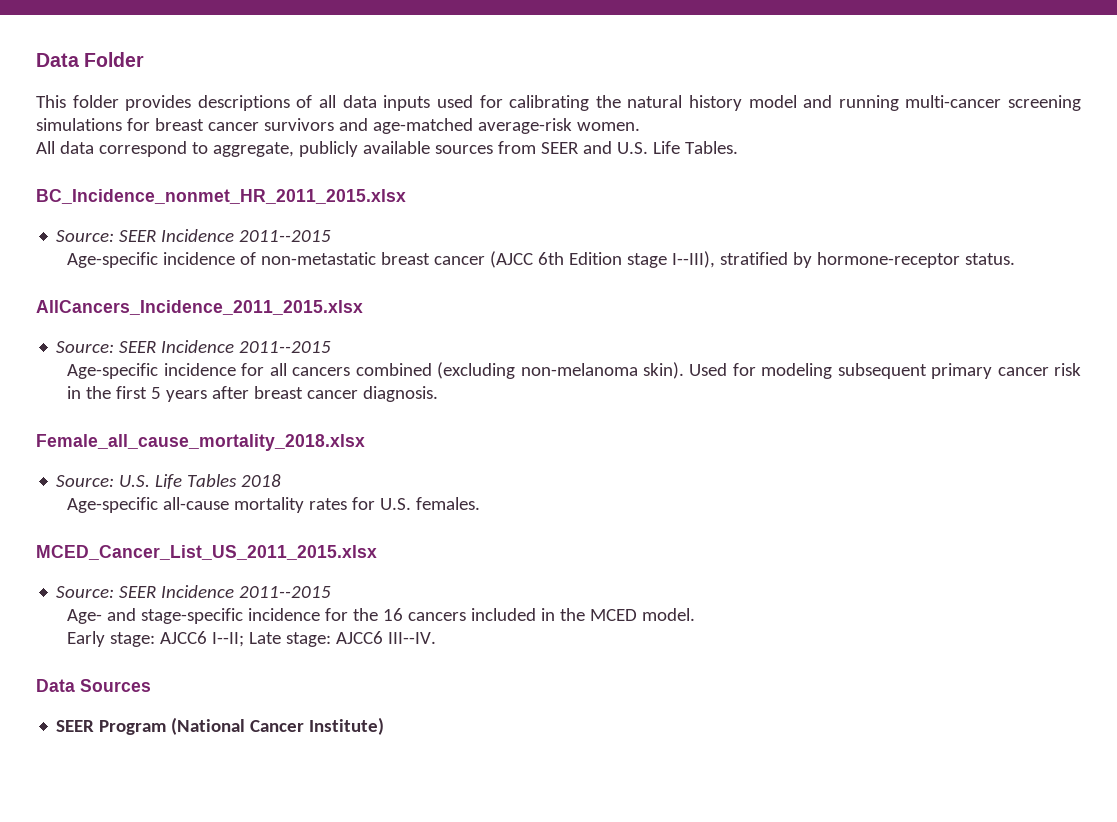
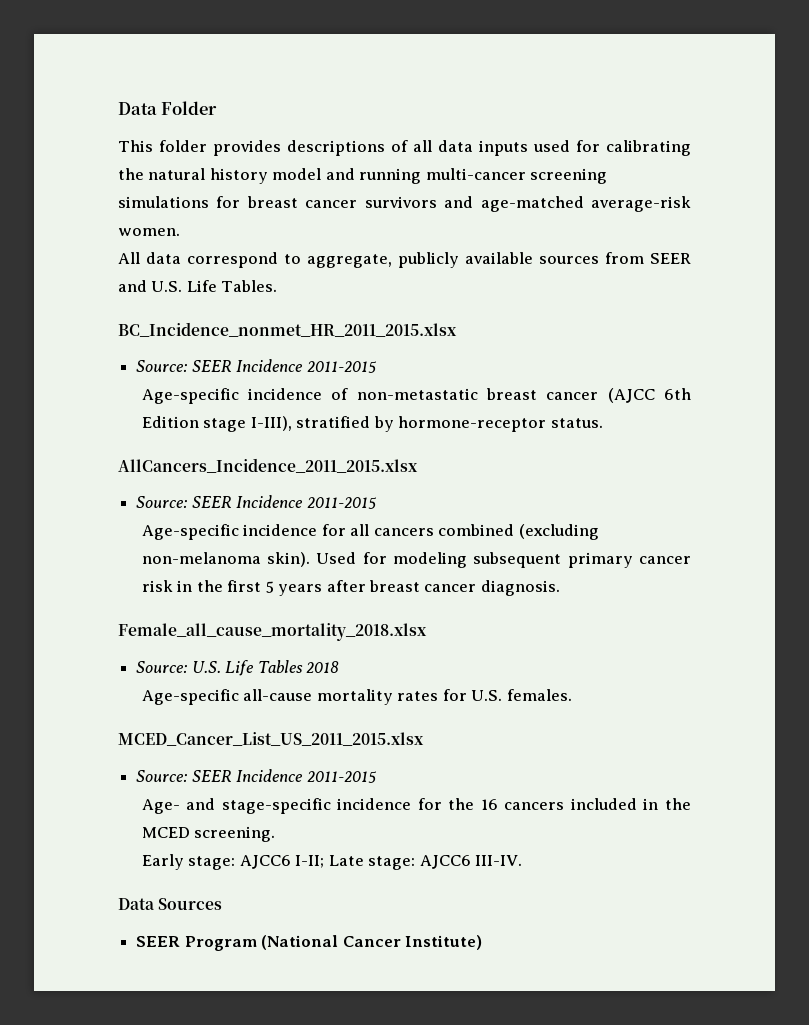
  BC_Incidence_nonmet_HR_2011_2015.xlsx
- Source: SEER Incidence 2011--2015
+ Source: SEER Incidence 2011-2015
- Age-specific incidence of non-metastatic breast cancer (AJCC 6th Edition stage I--III), stratified by hormone-receptor status.
+ Age-specific incidence of non-metastatic breast cancer (AJCC 6th Edition stage I-III), stratified by hormone-receptor status.
  AllCancers_Incidence_2011_2015.xlsx
- Source: SEER Incidence 2011--2015
+ Source: SEER Incidence 2011-2015
  MCED_Cancer_List_US_2011_2015.xlsx
- Source: SEER Incidence 2011--2015
+ Source: SEER Incidence 2011-2015
- Age- and stage-specific incidence for the 16 cancers included in the MCED model.
+ Age- and stage-specific incidence for the 16 cancers included in the MCED screening.
- Early stage: AJCC6 I--II; Late stage: AJCC6 III--IV.
+ Early stage: AJCC6 I-II; Late stage: AJCC6 III-IV.

